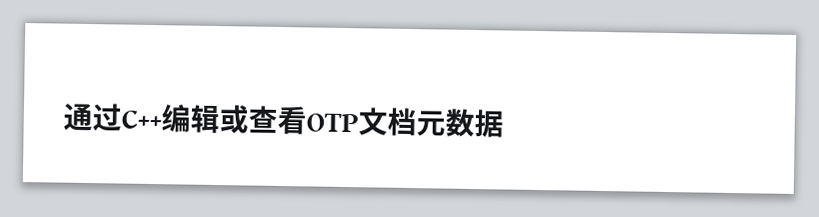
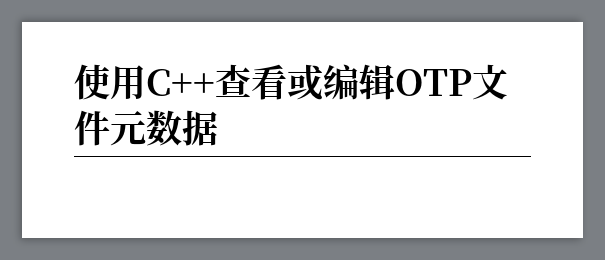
- 通过C++编辑或查看OTP文档元数据
+ 使用C++查看或编辑OTP文件元数据

